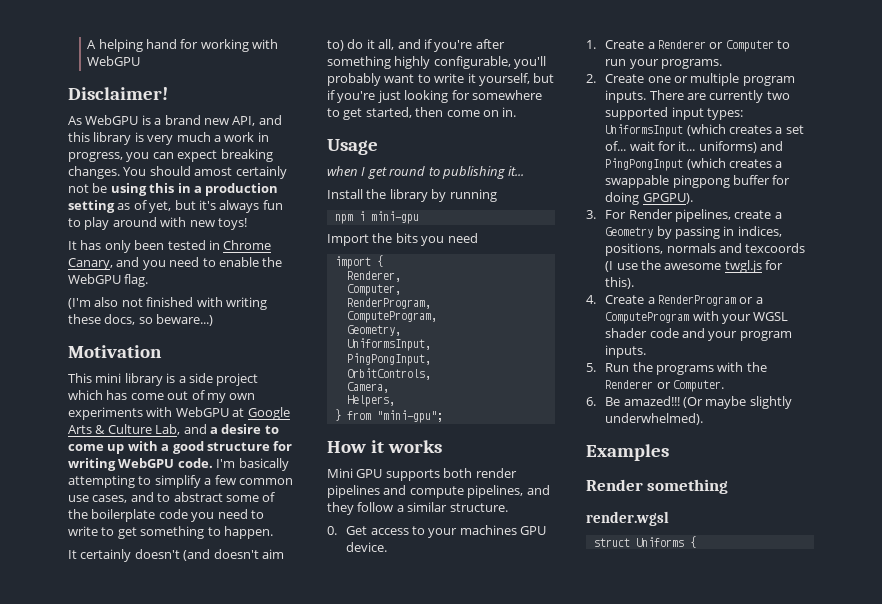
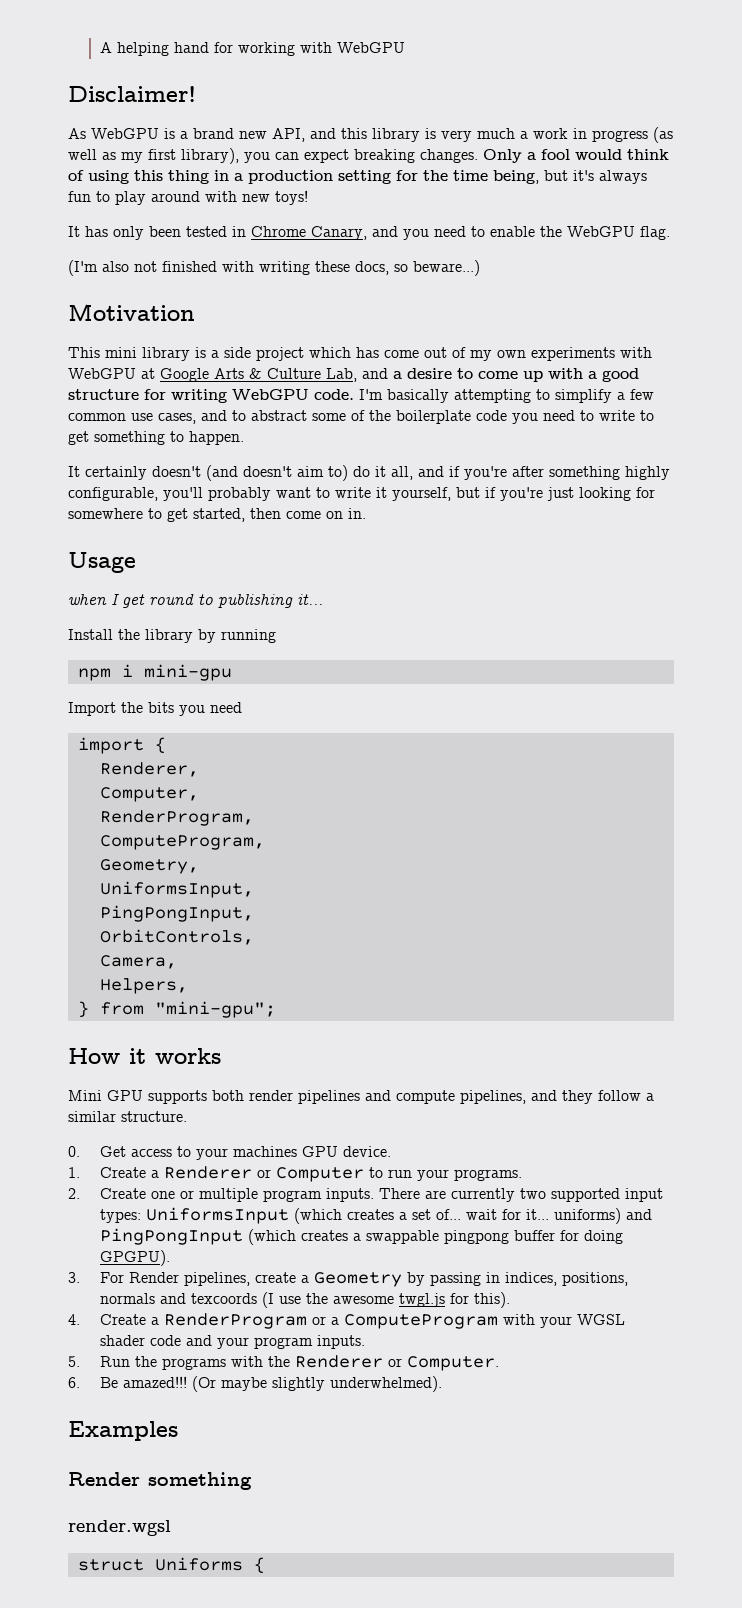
- As WebGPU is a brand new API, and this library is very much a work in progress, you can expect breaking changes.
+ As WebGPU is a brand new API, and this library is very much a work in progress (as well as my first library), you can expect breaking changes.
- You should amost certainly not be using this in a production setting as of yet, but it's always fun to play around with new toys!
+ Only a fool would think of using this thing in a production setting for the time being, but it's always fun to play around with new toys!

